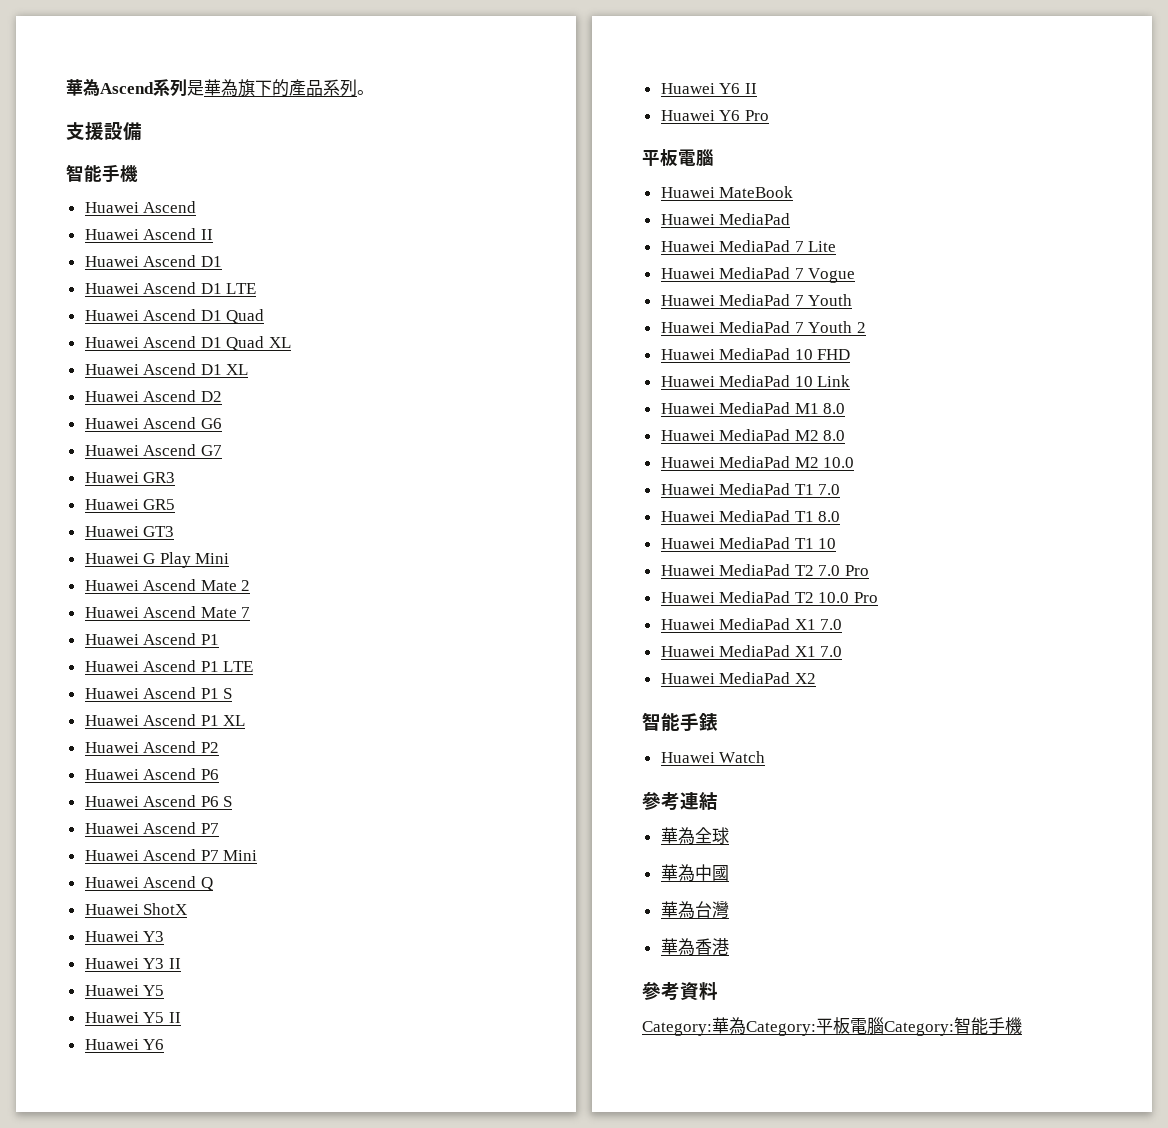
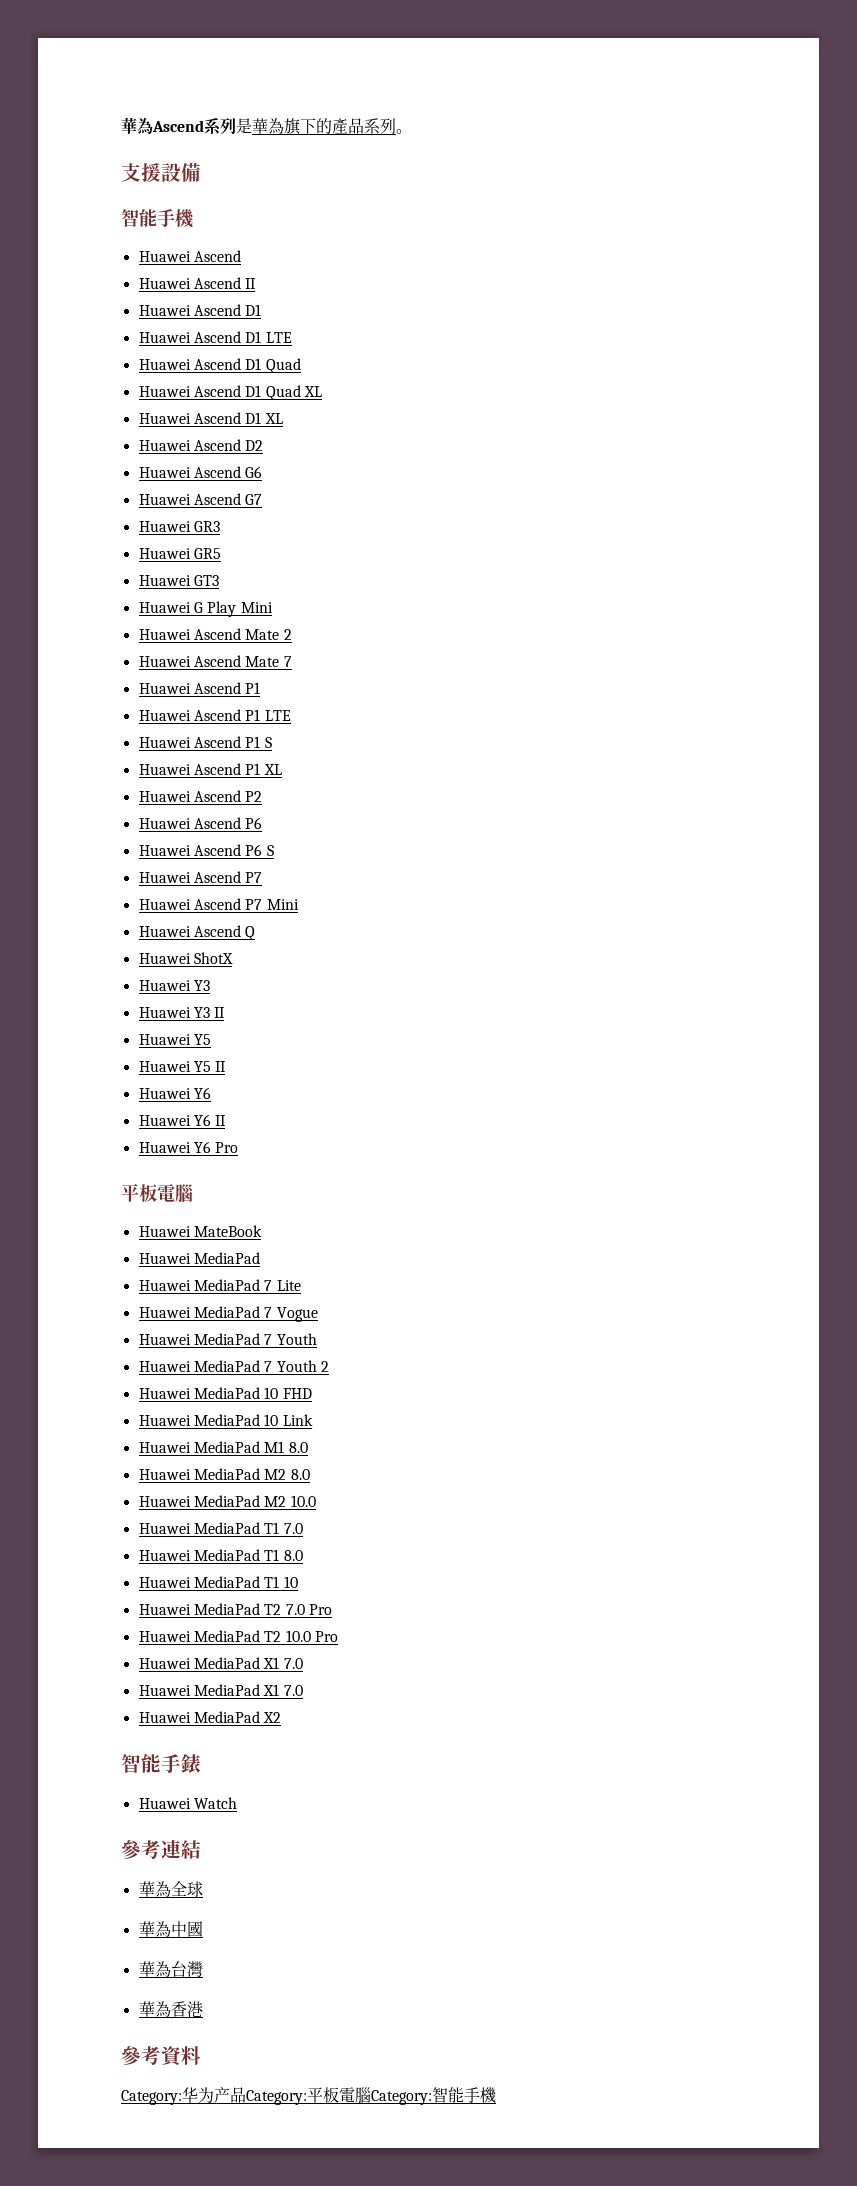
- Category:華為Category:平板電腦Category:智能手機
+ Category:华为产品Category:平板電腦Category:智能手機

